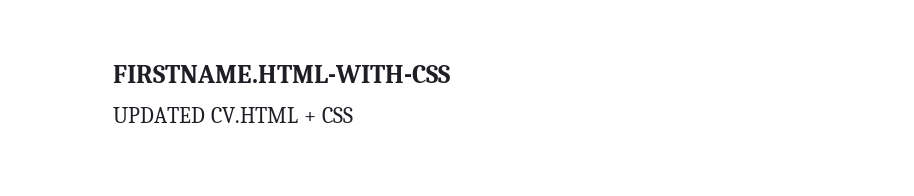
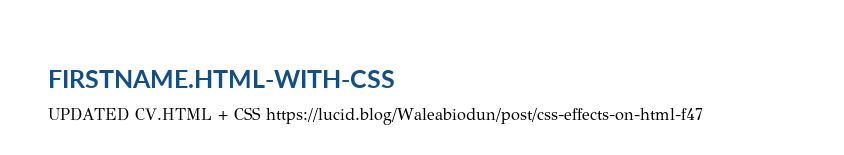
- UPDATED CV.HTML + CSS
+ UPDATED CV.HTML + CSS https://lucid.blog/Waleabiodun/post/css-effects-on-html-f47

